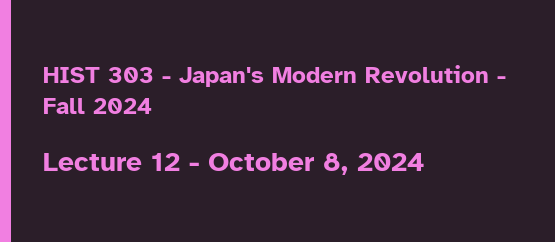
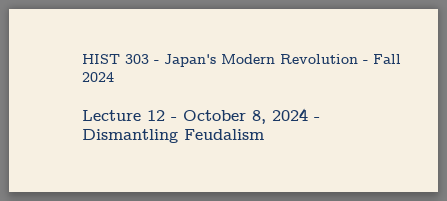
- Lecture 12 - October 8, 2024
+ Lecture 12 - October 8, 2024 - Dismantling Feudalism

